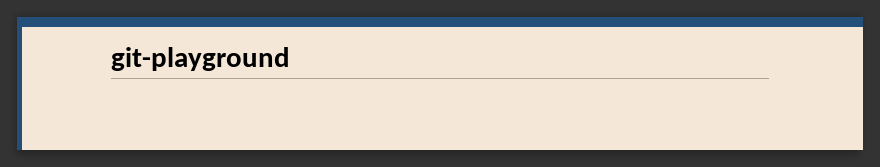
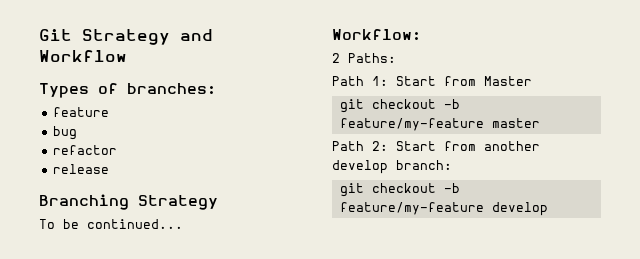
- git-playground
+ Git Strategy and Workflow
+ Types of branches:
+ feature
+ bug
+ refactor
+ release
+ Branching Strategy
+ To be continued...
+ Workflow:
+ 2 Paths:
+ Path 1: Start from Master
+ git checkout -b feature/my-feature master
+ Path 2: Start from another develop branch:
+ git checkout -b feature/my-feature develop

